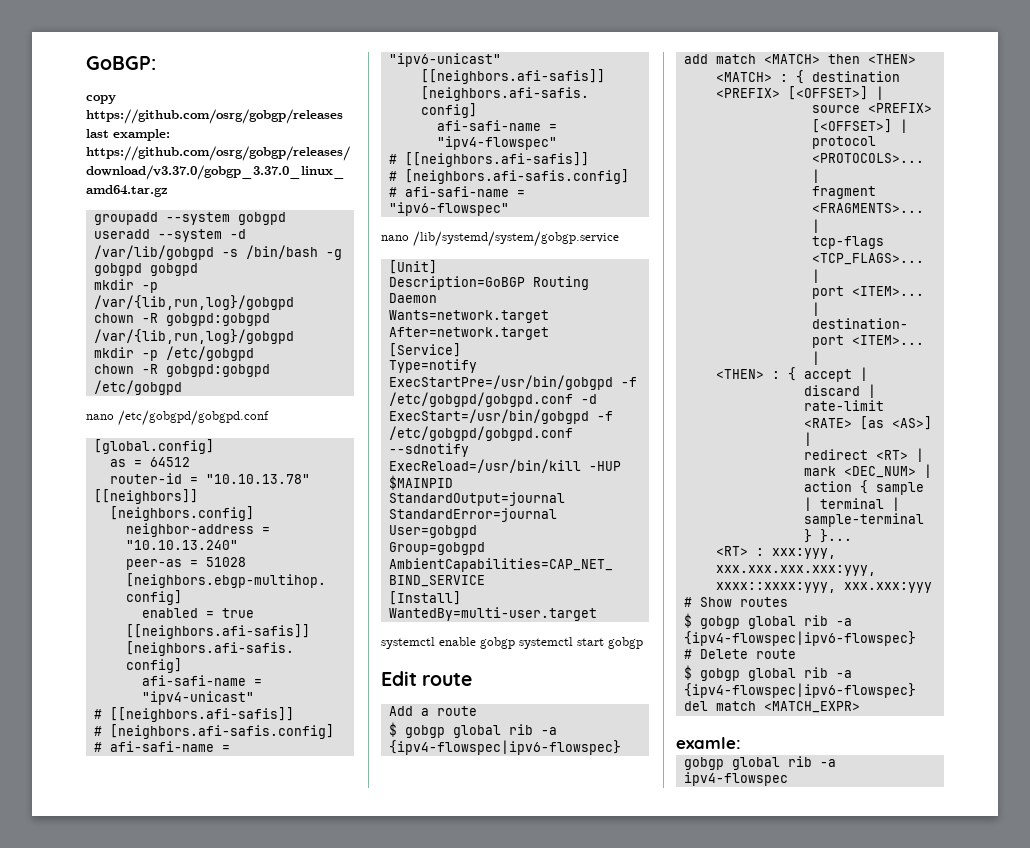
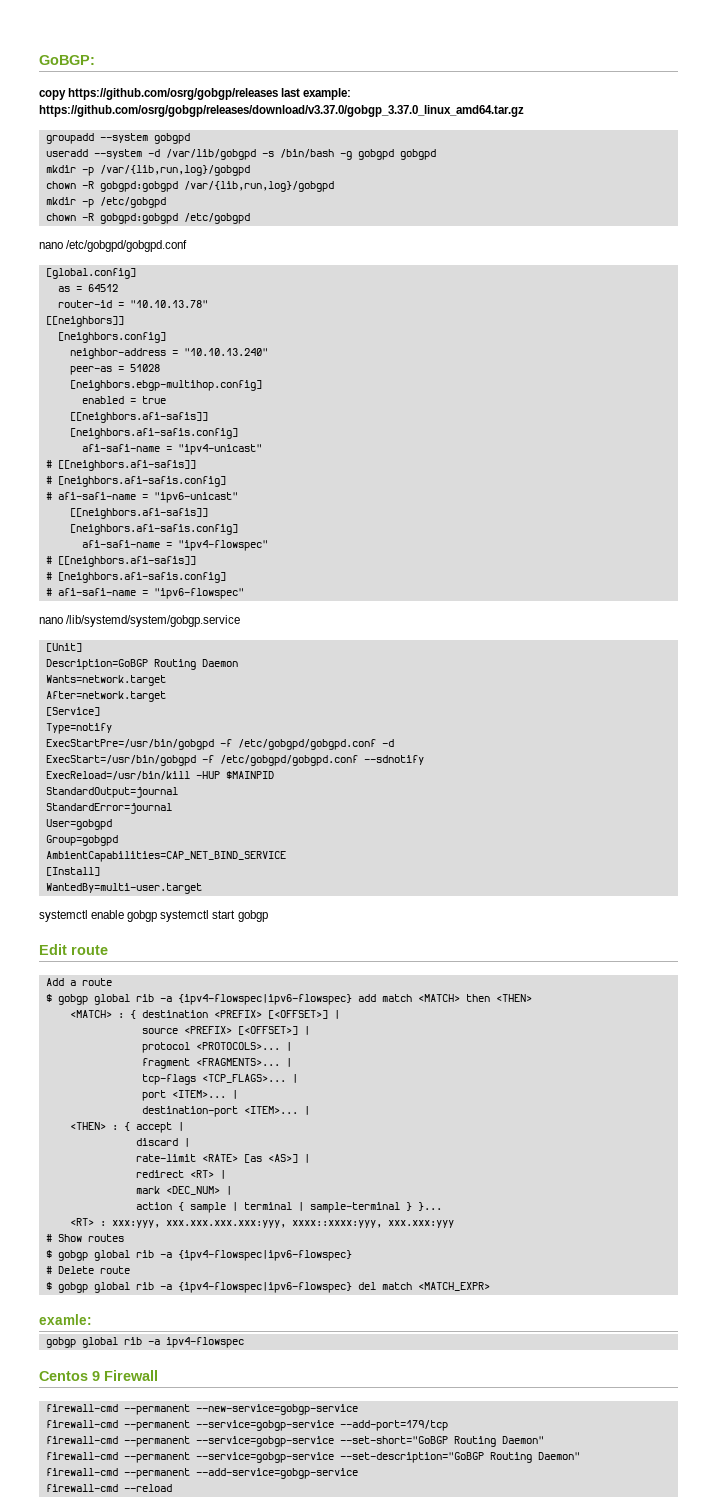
+ Centos 9 Firewall
+ firewall-cmd --permanent --new-service=gobgp-service
+ firewall-cmd --permanent --service=gobgp-service --add-port=179/tcp
+ firewall-cmd --permanent --service=gobgp-service --set-short="GoBGP Routing Daemon"
+ firewall-cmd --permanent --service=gobgp-service --set-description="GoBGP Routing Daemon"
+ firewall-cmd --permanent --add-service=gobgp-service
+ firewall-cmd --reload

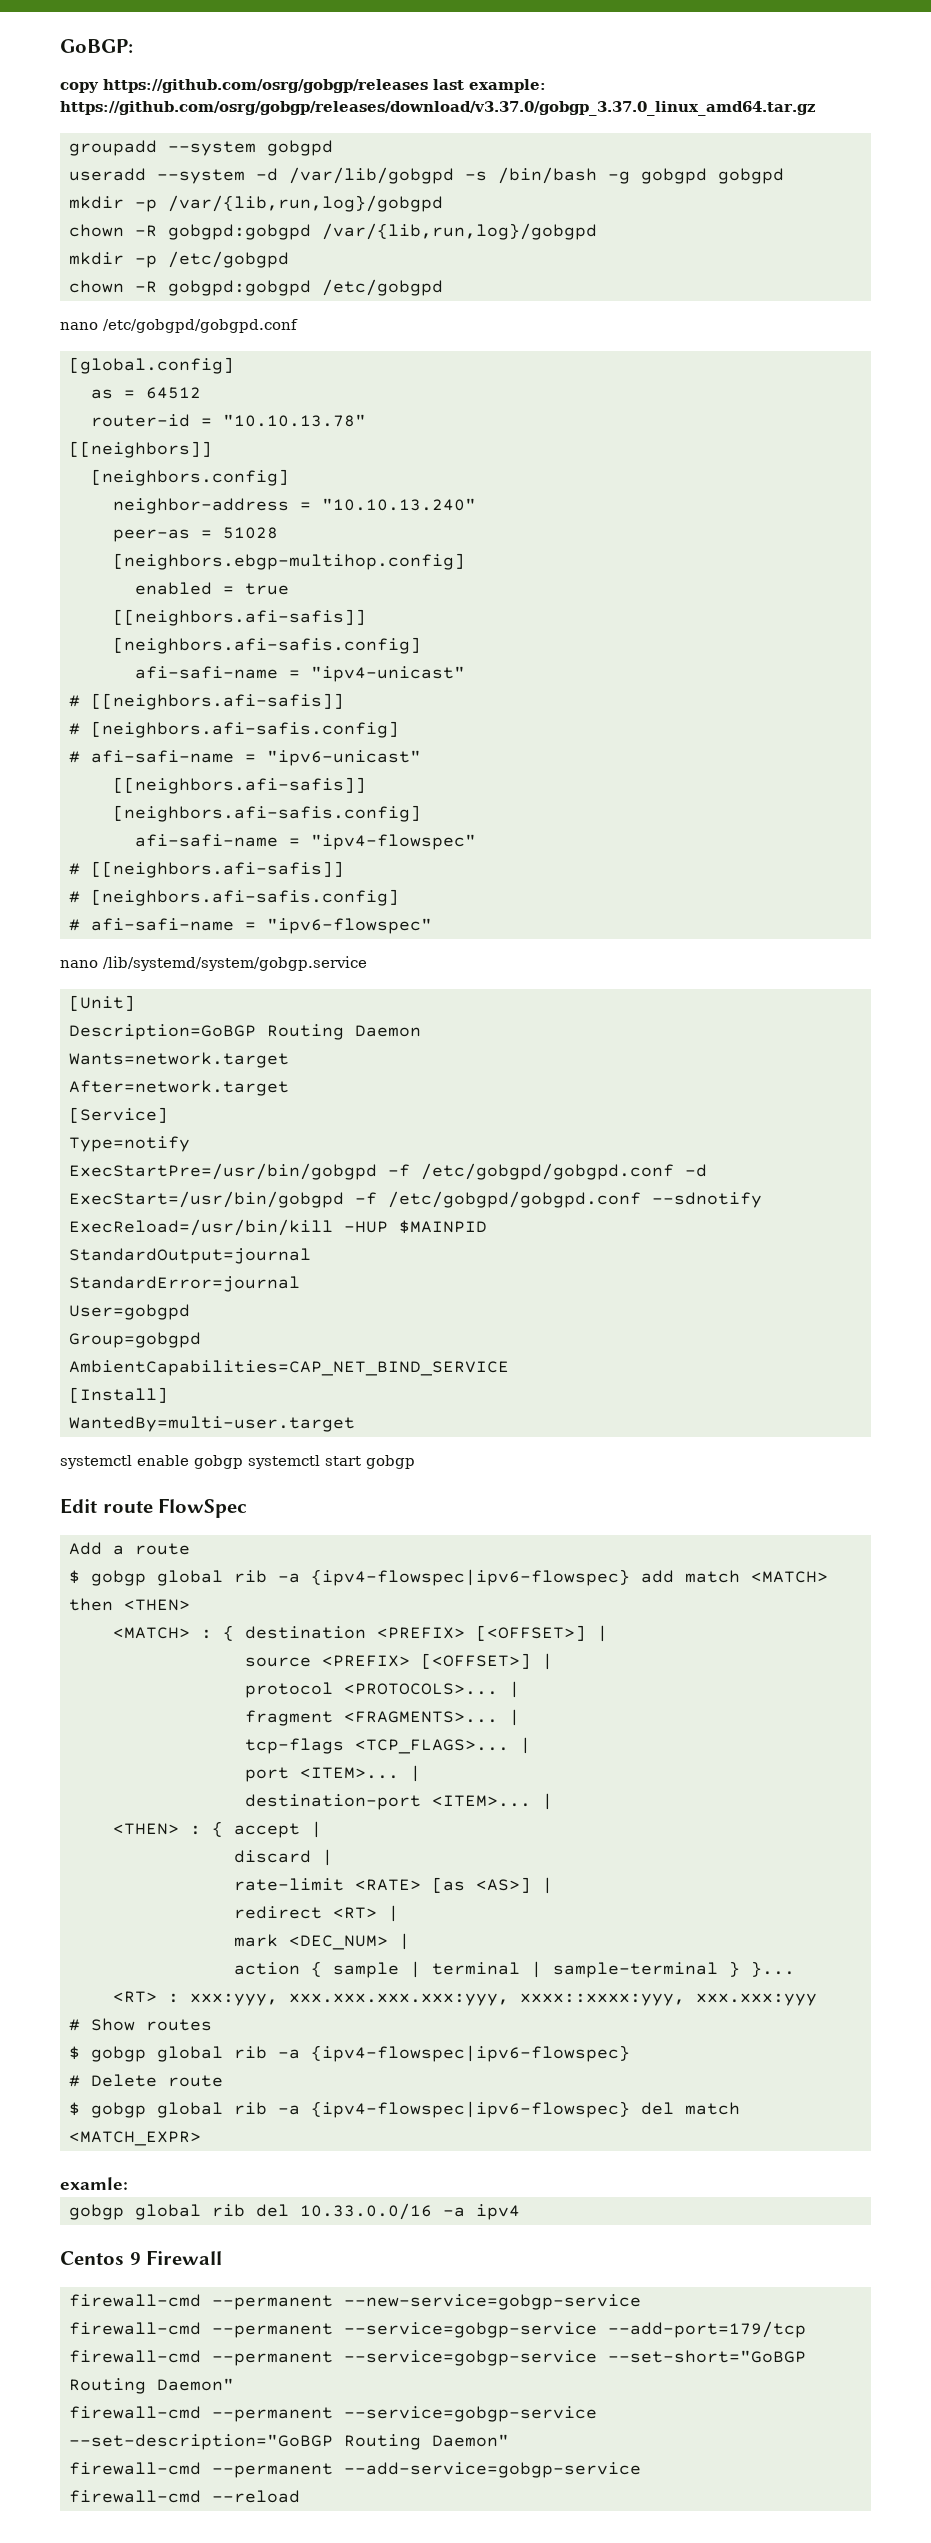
- Edit route
+ Edit route FlowSpec
- gobgp global rib -a ipv4-flowspec
+ gobgp global rib del 10.33.0.0/16 -a ipv4

